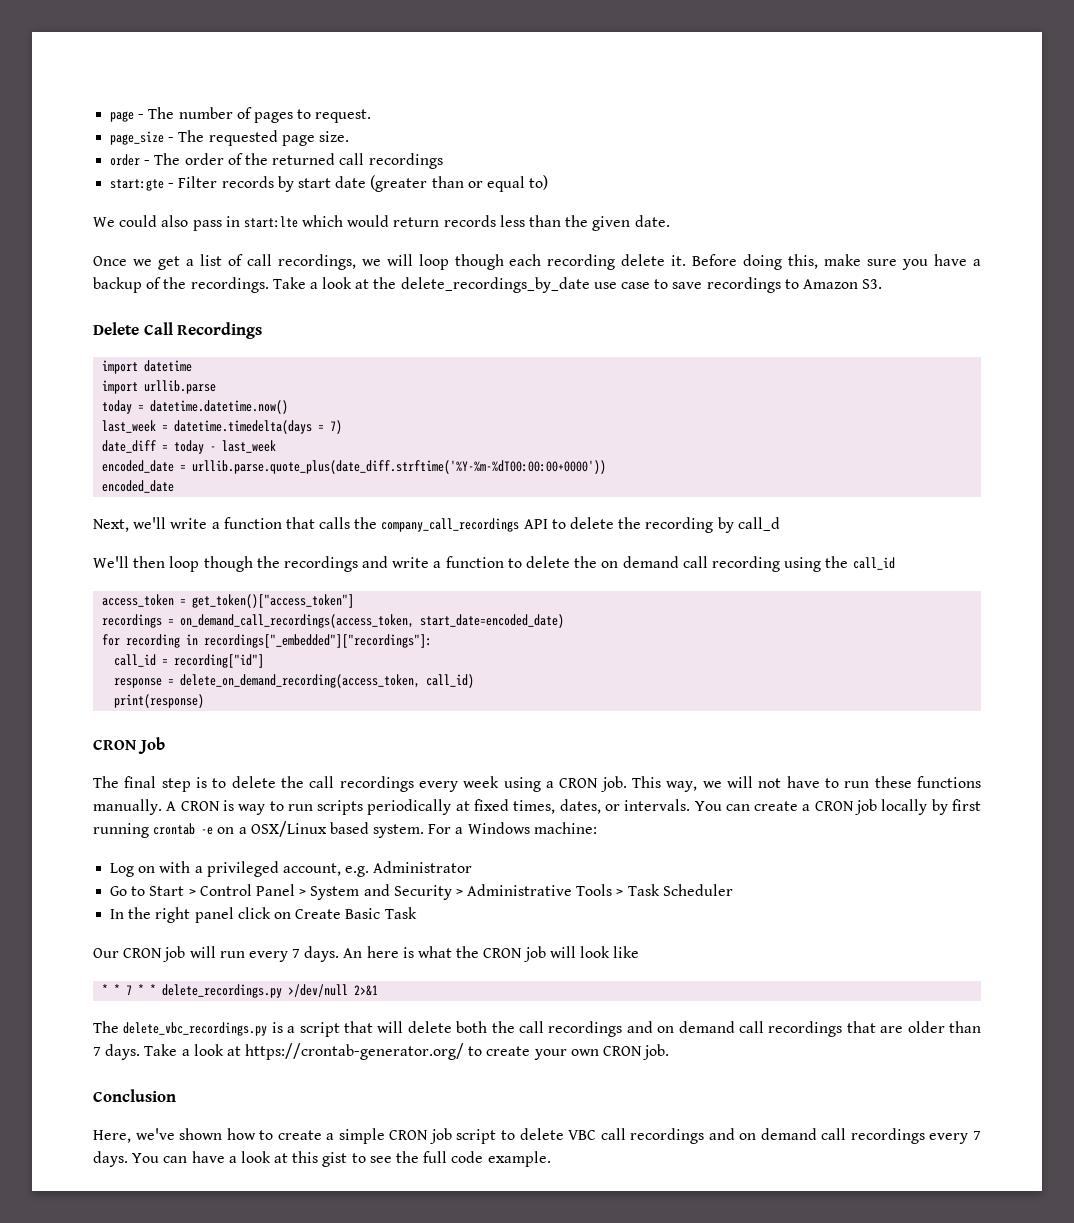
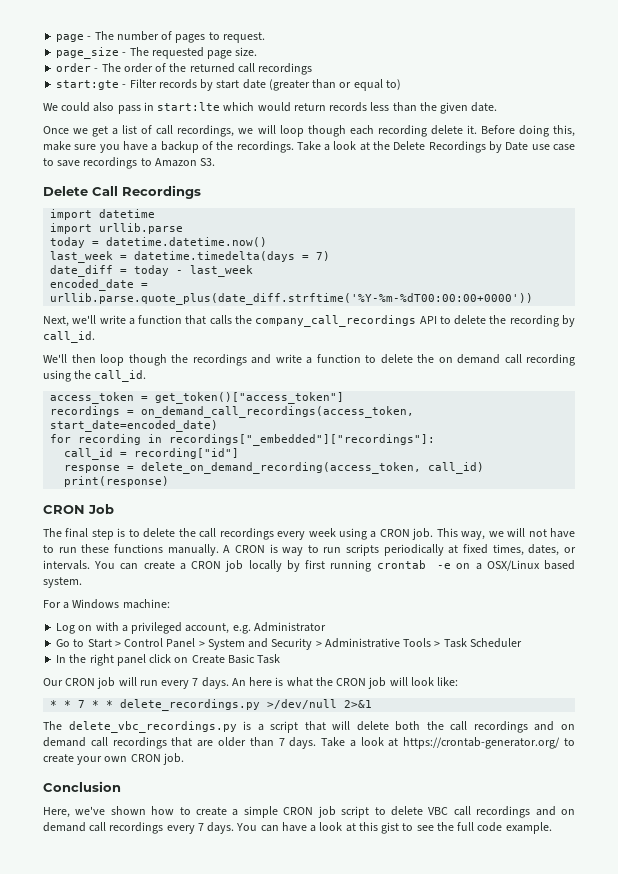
- Take a look at the delete_recordings_by_date use case to save recordings to Amazon S3.
+ Take a look at the Delete Recordings by Date use case to save recordings to Amazon S3.
  encoded_date = urllib.parse.quote_plus(date_diff.strftime('%Y-%m-%dT00:00:00+0000'))
- encoded_date
- Next, we'll write a function that calls the company_call_recordings API to delete the recording by call_d
+ Next, we'll write a function that calls the company_call_recordings API to delete the recording by call_id.
- We'll then loop though the recordings and write a function to delete the on demand call recording using the call_id
+ We'll then loop though the recordings and write a function to delete the on demand call recording using the call_id.
- You can create a CRON job locally by first running crontab -e on a OSX/Linux based system. For a Windows machine:
+ You can create a CRON job locally by first running crontab -e on a OSX/Linux based system.
+ For a Windows machine:
- An here is what the CRON job will look like
+ An here is what the CRON job will look like:

